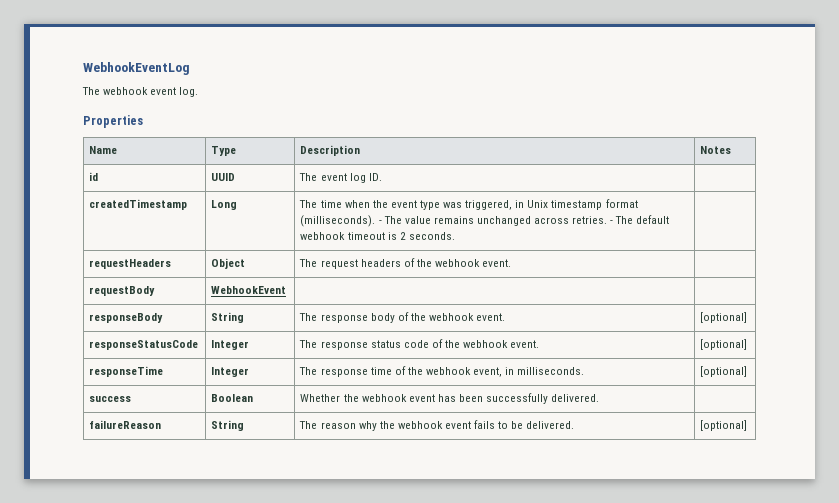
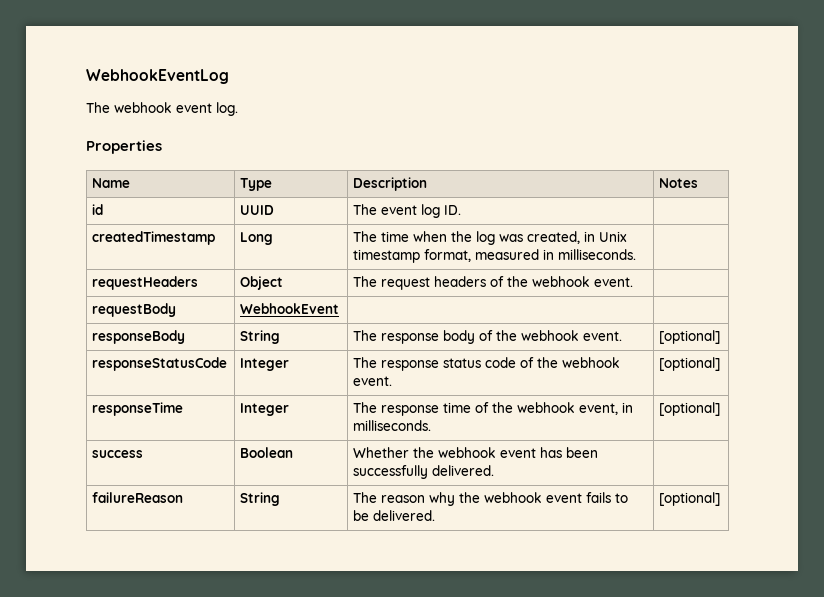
- createdTimestamp | Long | The time when the event type was triggered, in Unix timestamp format (milliseconds). - The value remains unchanged across retries. - The default webhook timeout is 2 seconds. |
+ createdTimestamp | Long | The time when the log was created, in Unix timestamp format, measured in milliseconds. |

